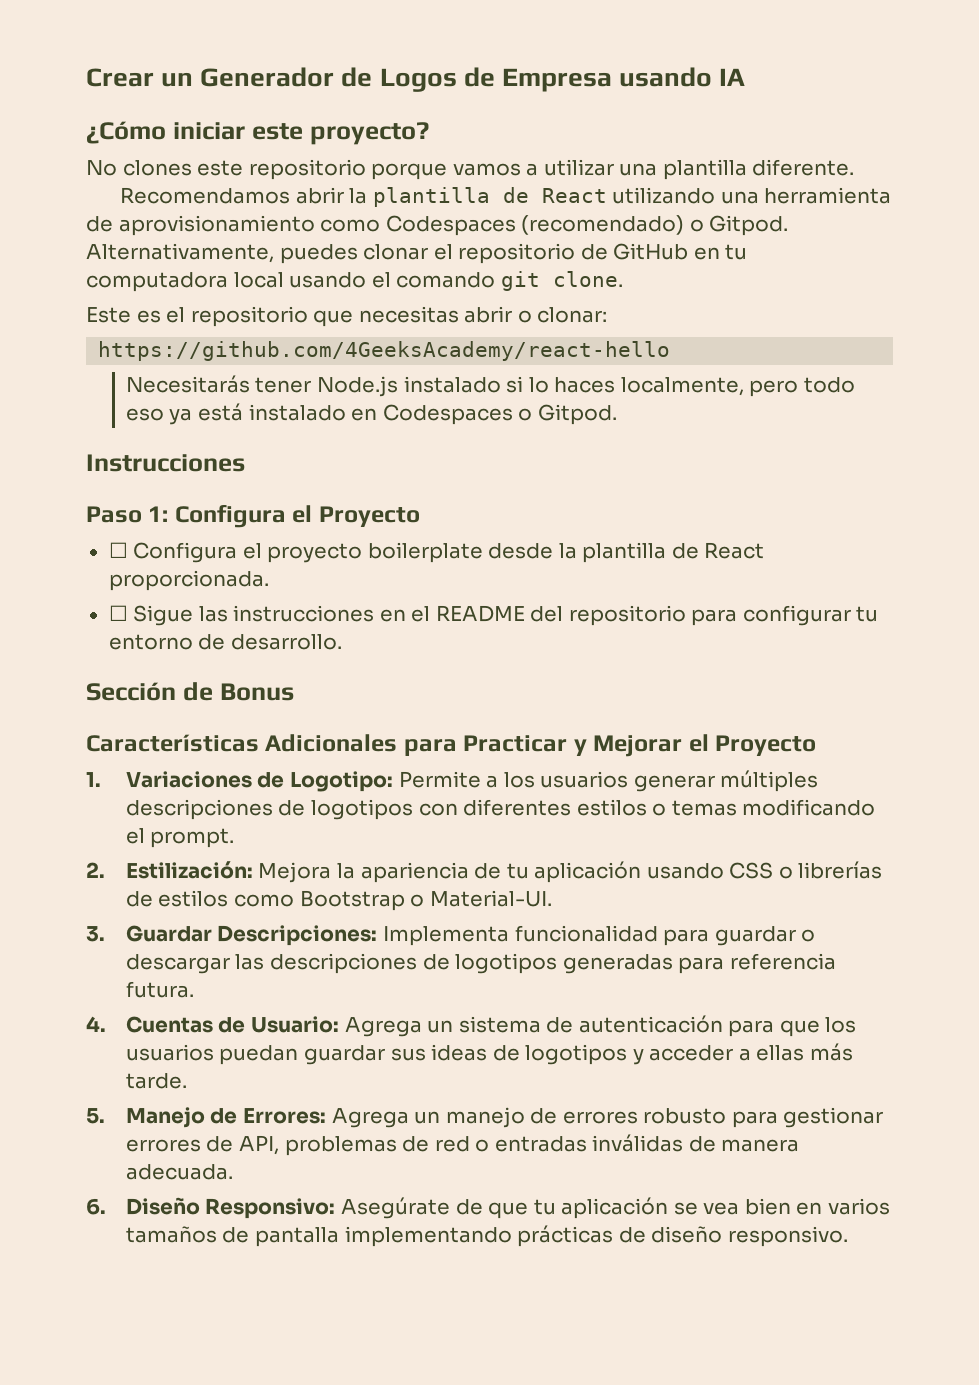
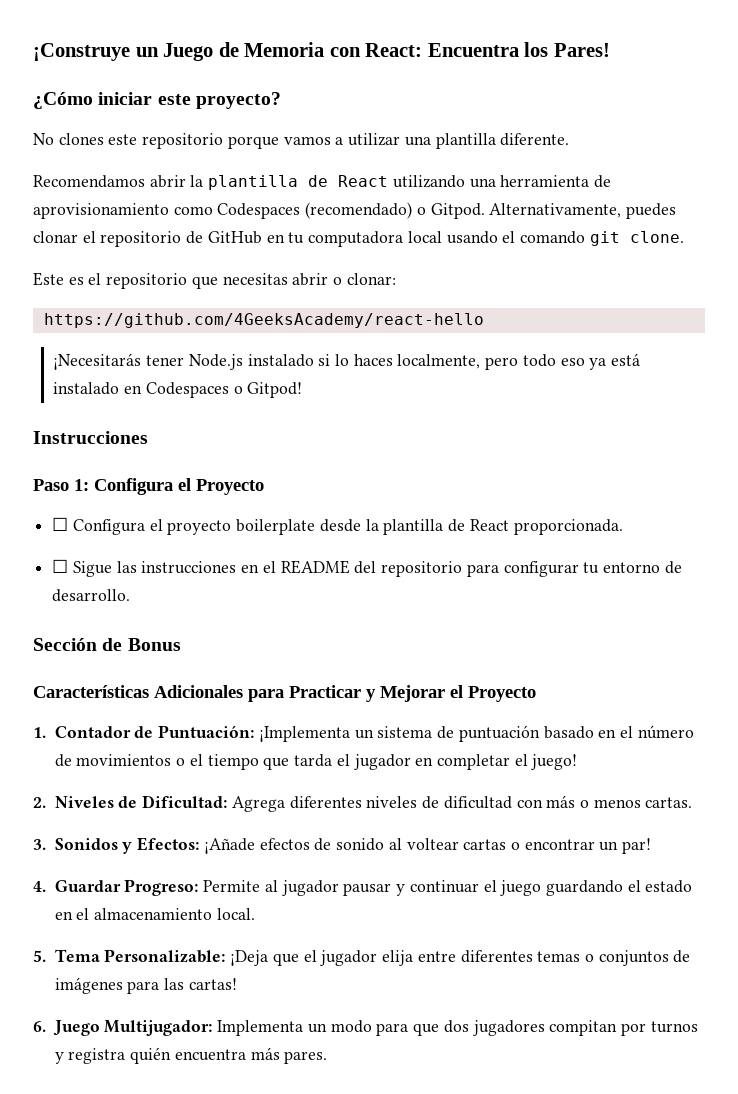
- Crear un Generador de Logos de Empresa usando IA
+ ¡Construye un Juego de Memoria con React: Encuentra los Pares!
- Necesitarás tener Node.js instalado si lo haces localmente, pero todo eso ya está instalado en Codespaces o Gitpod.
+ ¡Necesitarás tener Node.js instalado si lo haces localmente, pero todo eso ya está instalado en Codespaces o Gitpod!
- 1. Variaciones de Logotipo: Permite a los usuarios generar múltiples descripciones de logotipos con diferentes estilos o temas modificando el prompt.
- 2. Estilización: Mejora la apariencia de tu aplicación usando CSS o librerías de estilos como Bootstrap o Material-UI.
- 3. Guardar Descripciones: Implementa funcionalidad para guardar o descargar las descripciones de logotipos generadas para referencia futura.
- 4. Cuentas de Usuario: Agrega un sistema de autenticación para que los usuarios puedan guardar sus ideas de logotipos y acceder a ellas más tarde.
- 5. Manejo de Errores: Agrega un manejo de errores robusto para gestionar errores de API, problemas de red o entradas inválidas de manera adecuada.
- 6. Diseño Responsivo: Asegúrate de que tu aplicación se vea bien en varios tamaños de pantalla implementando prácticas de diseño responsivo.
+ 1. Contador de Puntuación: ¡Implementa un sistema de puntuación basado en el número de movimientos o el tiempo que tarda el jugador en completar el juego!
+ 2. Niveles de Dificultad: Agrega diferentes niveles de dificultad con más o menos cartas.
+ 3. Sonidos y Efectos: ¡Añade efectos de sonido al voltear cartas o encontrar un par!
+ 4. Guardar Progreso: Permite al jugador pausar y continuar el juego guardando el estado en el almacenamiento local.
+ 5. Tema Personalizable: ¡Deja que el jugador elija entre diferentes temas o conjuntos de imágenes para las cartas!
+ 6. Juego Multijugador: Implementa un modo para que dos jugadores compitan por turnos y registra quién encuentra más pares.

